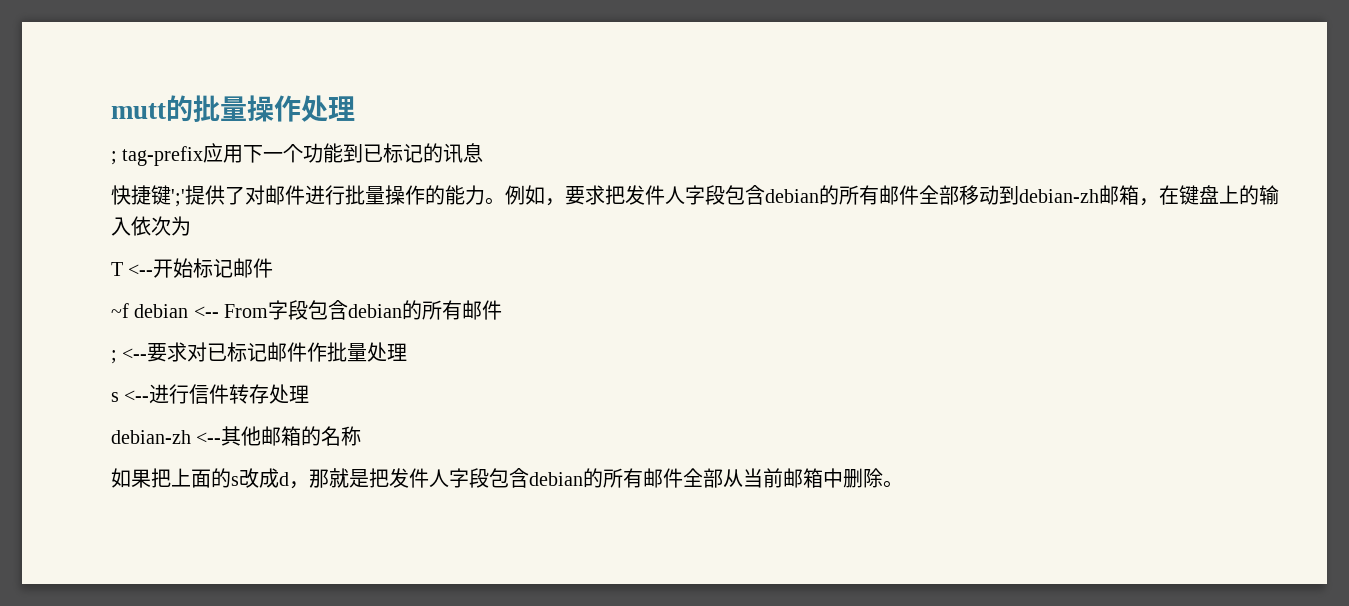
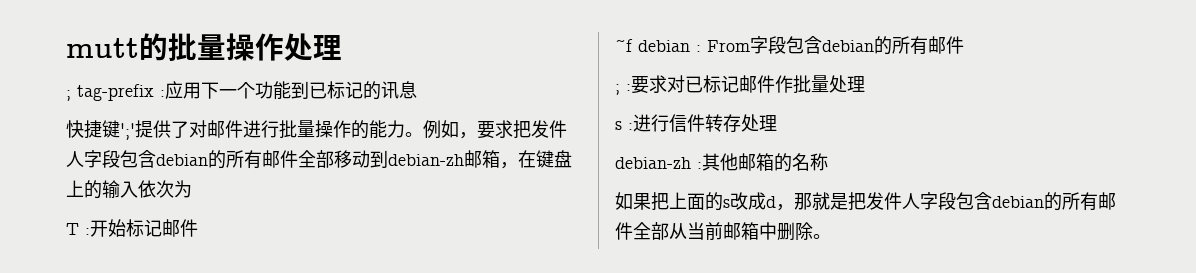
- ; tag-prefix应用下一个功能到已标记的讯息
+ ; tag-prefix :应用下一个功能到已标记的讯息
- T <--开始标记邮件
+ T :开始标记邮件
- ~f debian <-- From字段包含debian的所有邮件
+ ~f debian : From字段包含debian的所有邮件
- ; <--要求对已标记邮件作批量处理
+ ; :要求对已标记邮件作批量处理
- s <--进行信件转存处理
+ s :进行信件转存处理
- debian-zh <--其他邮箱的名称
+ debian-zh :其他邮箱的名称

